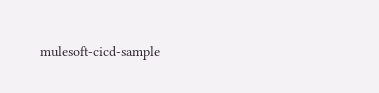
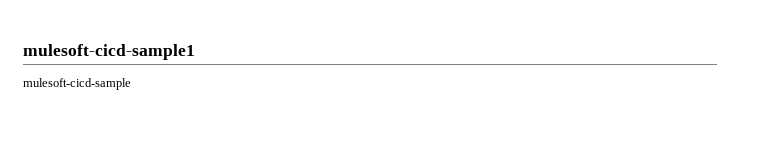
+ mulesoft-cicd-sample1

